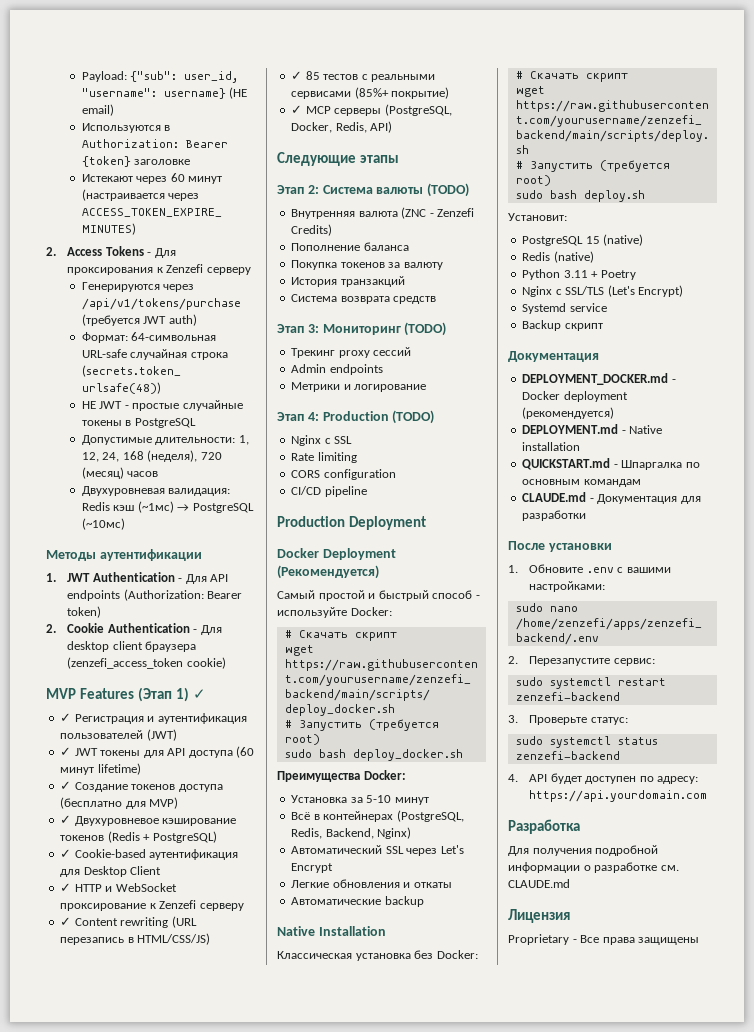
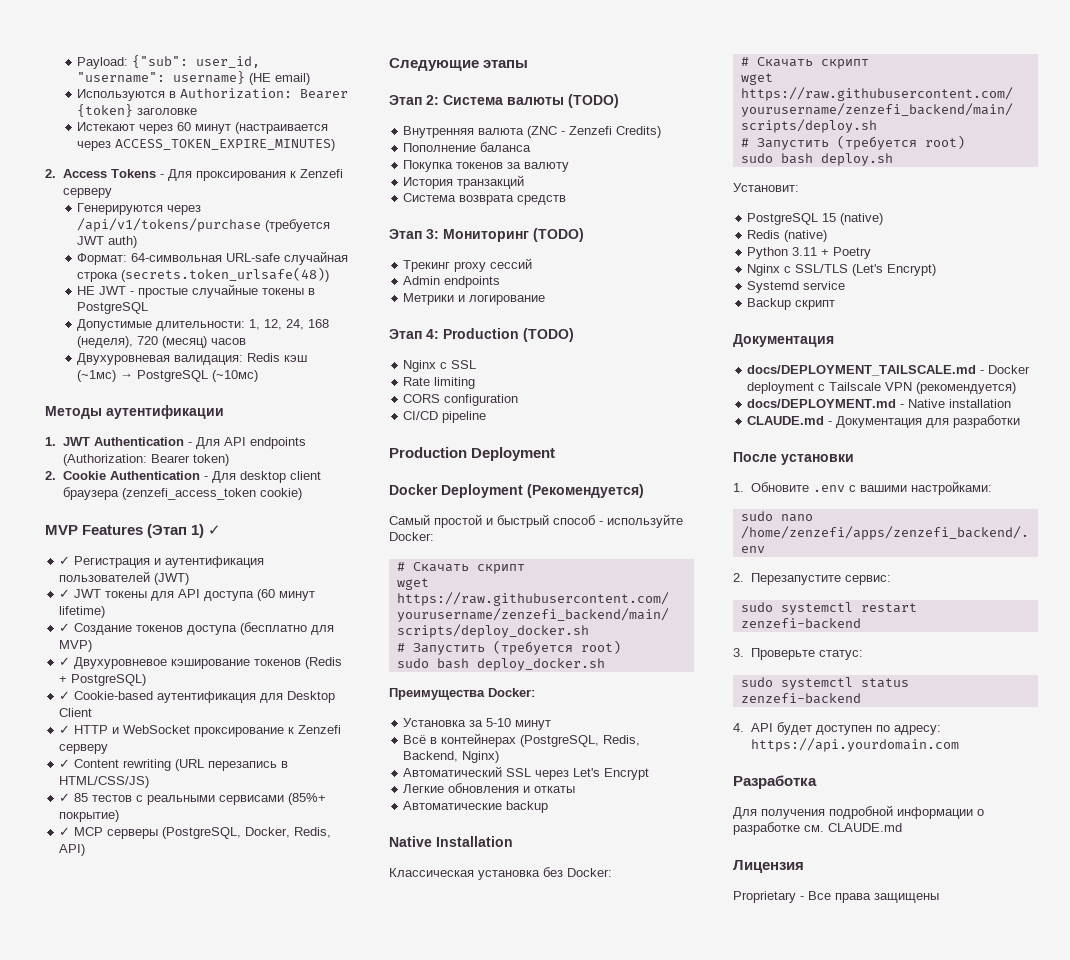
- DEPLOYMENT_DOCKER.md - Docker deployment (рекомендуется)
+ docs/DEPLOYMENT_TAILSCALE.md - Docker deployment с Tailscale VPN (рекомендуется)
- DEPLOYMENT.md - Native installation
+ docs/DEPLOYMENT.md - Native installation
- QUICKSTART.md - Шпаргалка по основным командам

